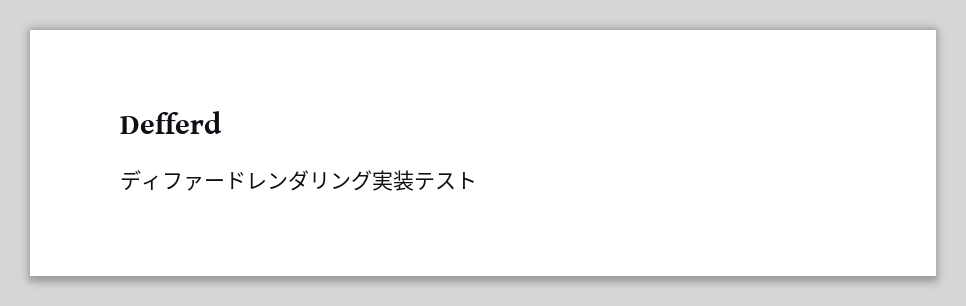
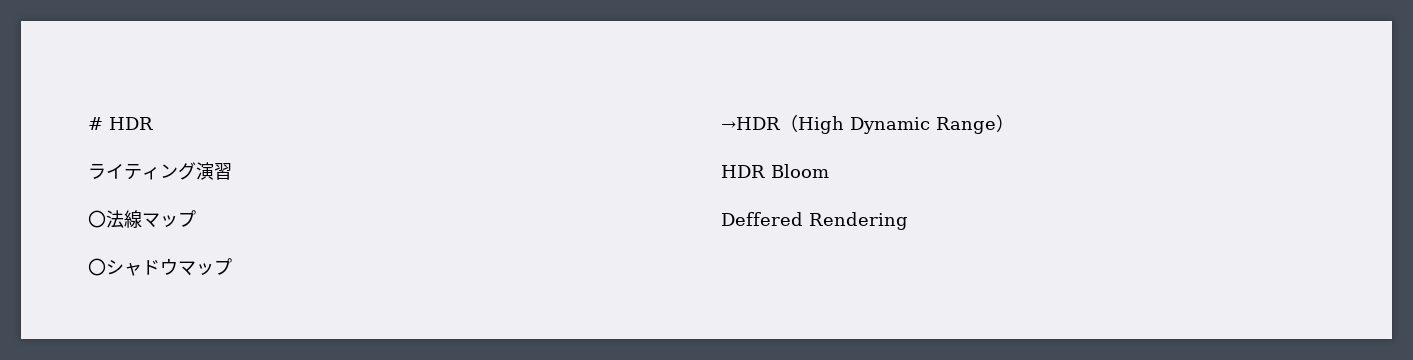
- Defferd
- ディファードレンダリング実装テスト
+ # HDR
+ ライティング演習
+ 〇法線マップ
+ 〇シャドウマップ
+ →HDR（High Dynamic Range）
+ HDR Bloom
+ Deffered Rendering

